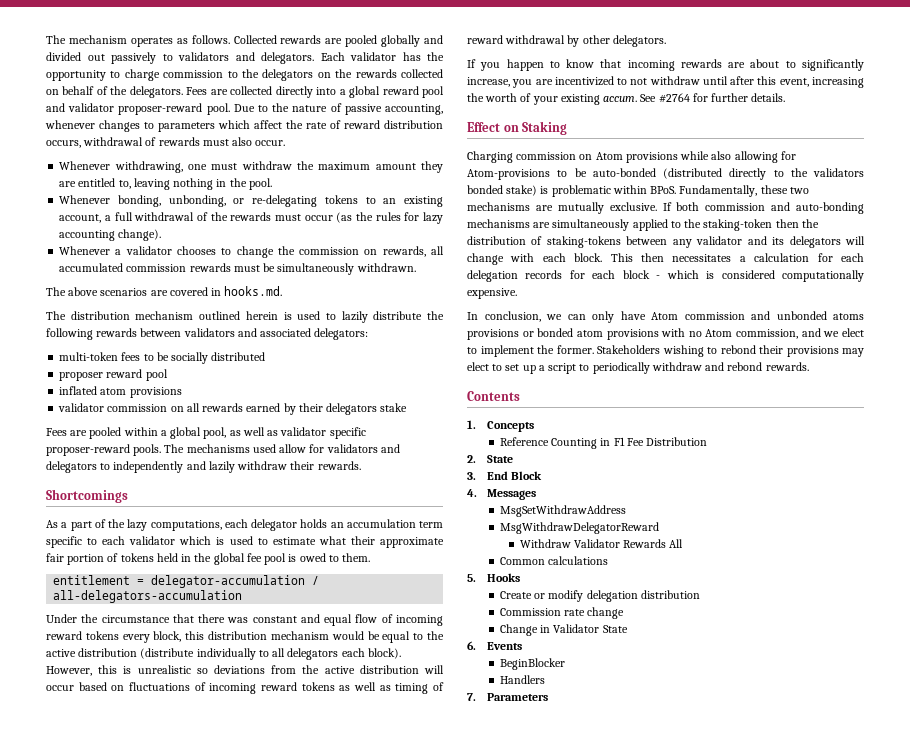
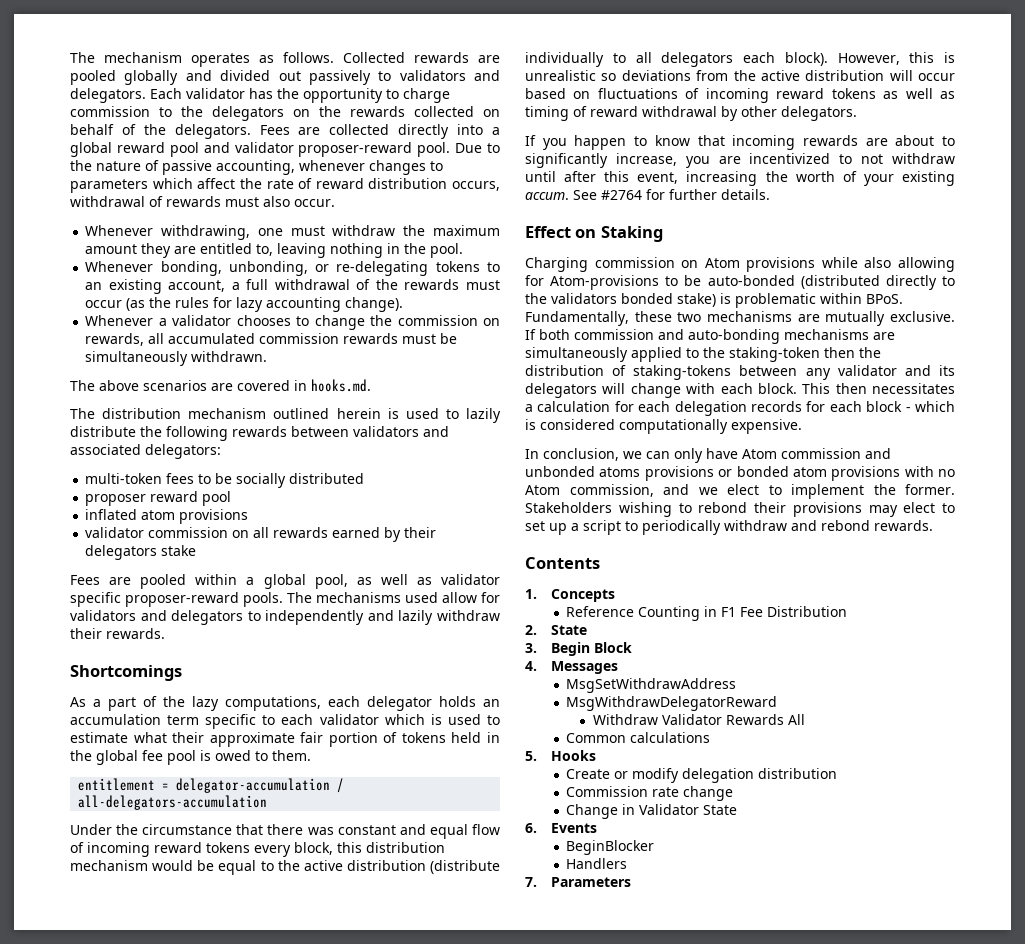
- 3. End Block
+ 3. Begin Block

